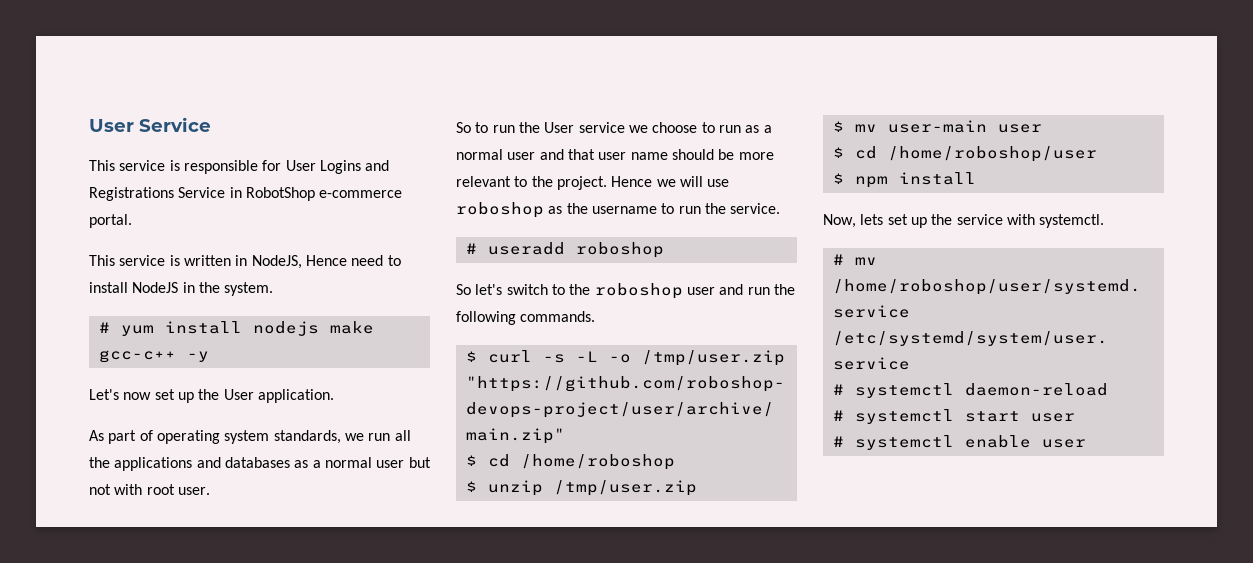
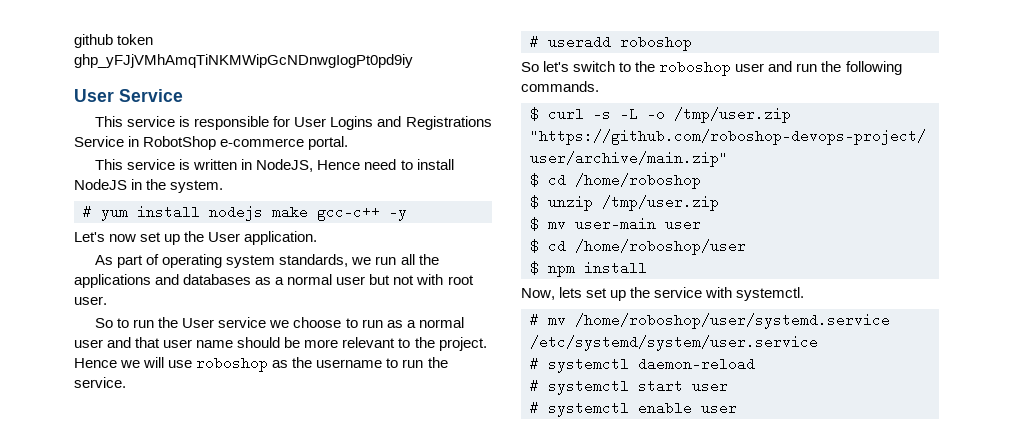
+ github token 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

